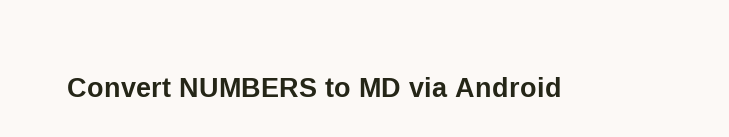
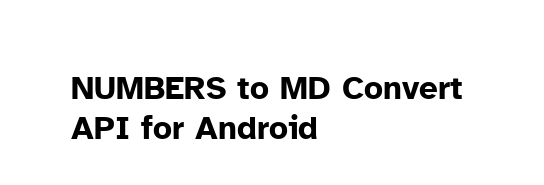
- Convert NUMBERS to MD via Android
+ NUMBERS to MD Convert API for Android

